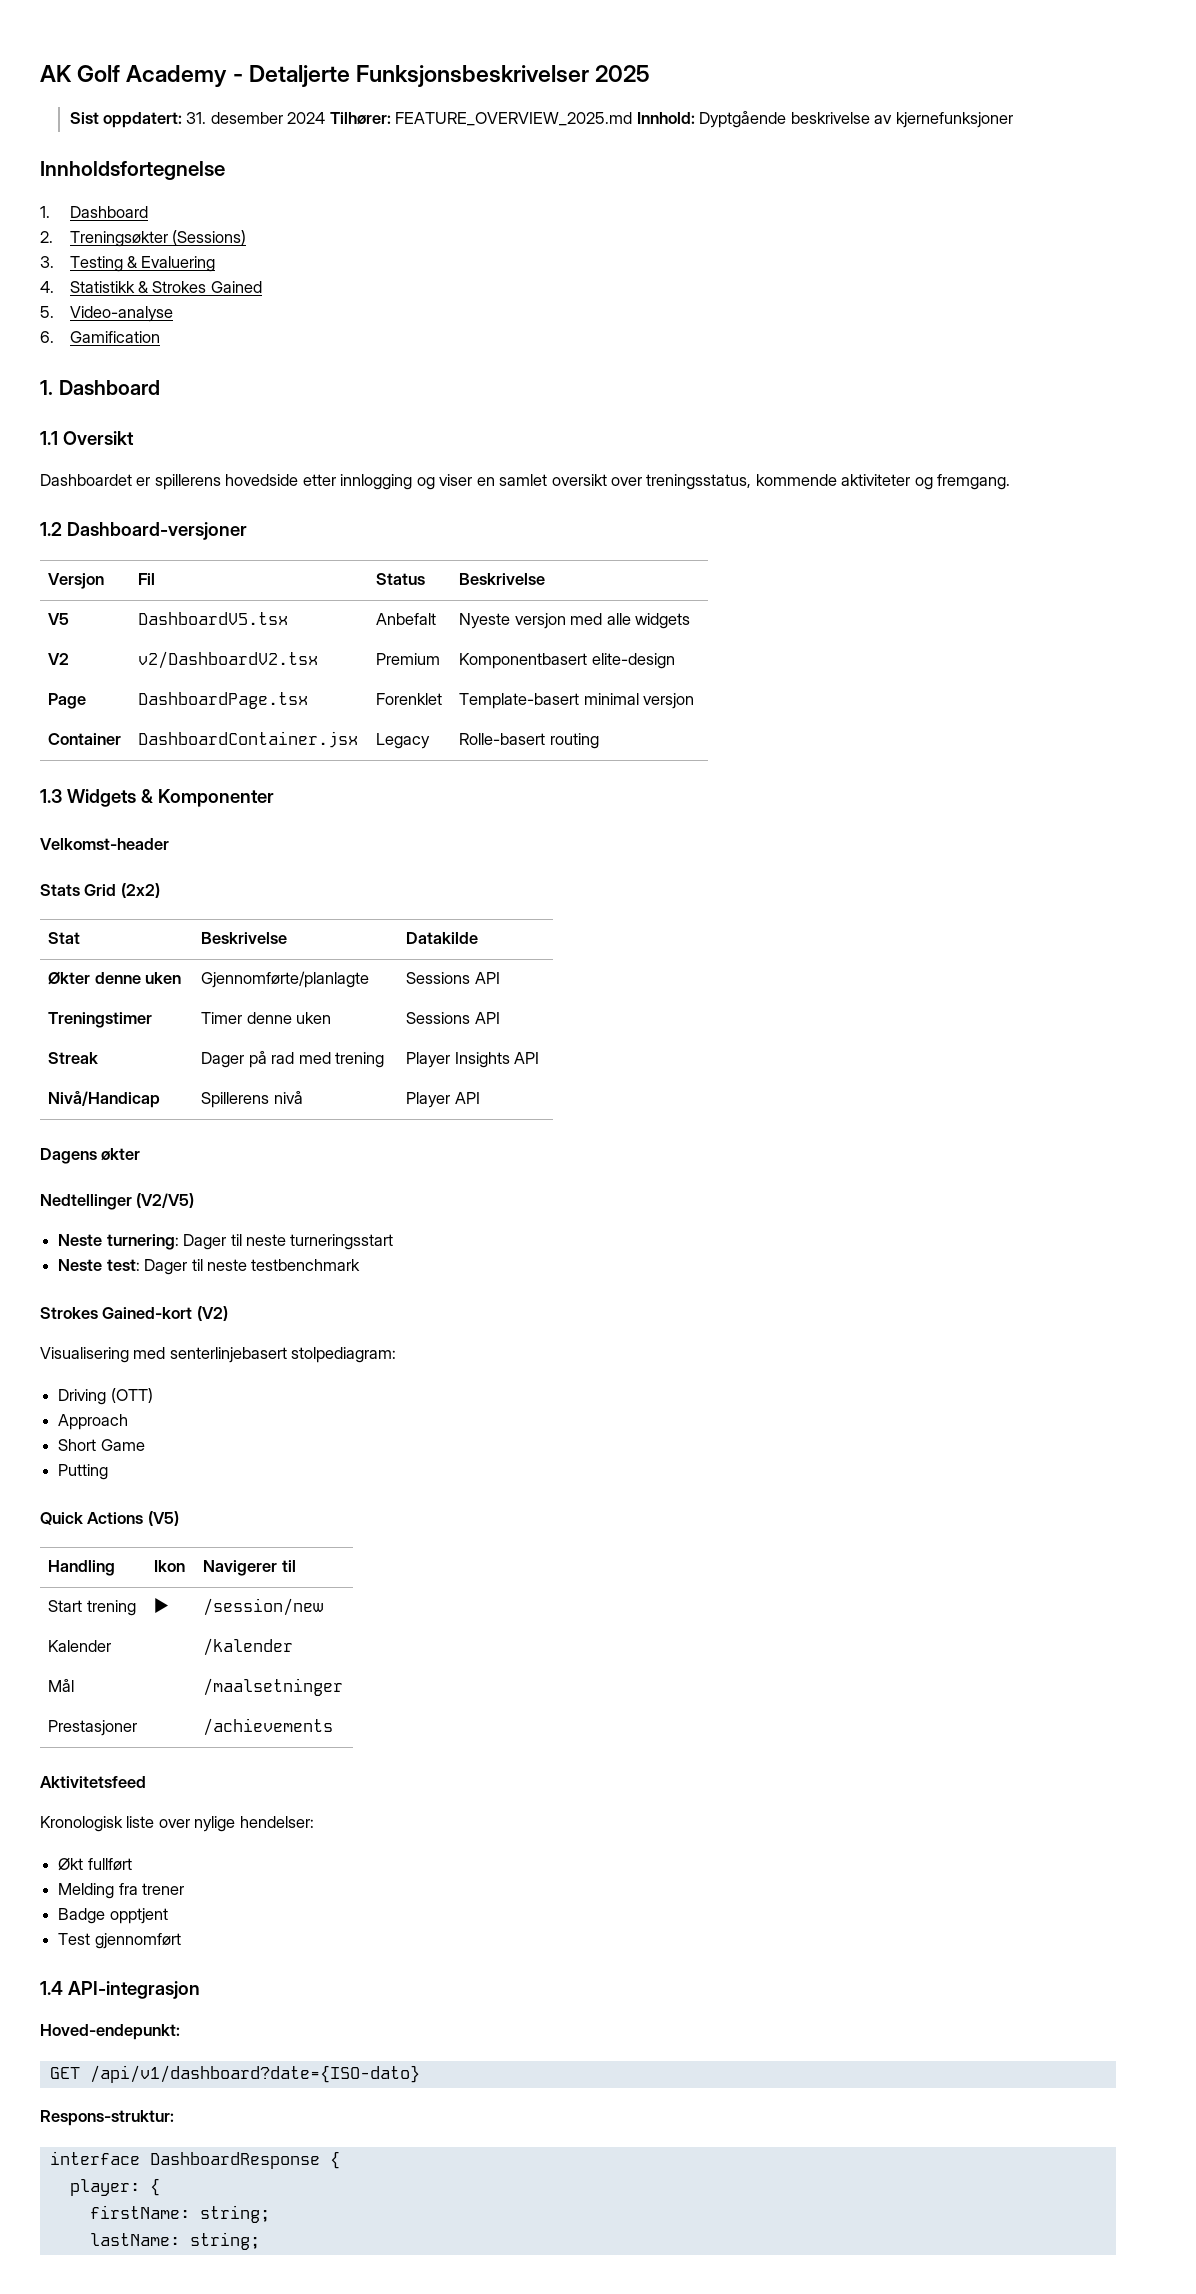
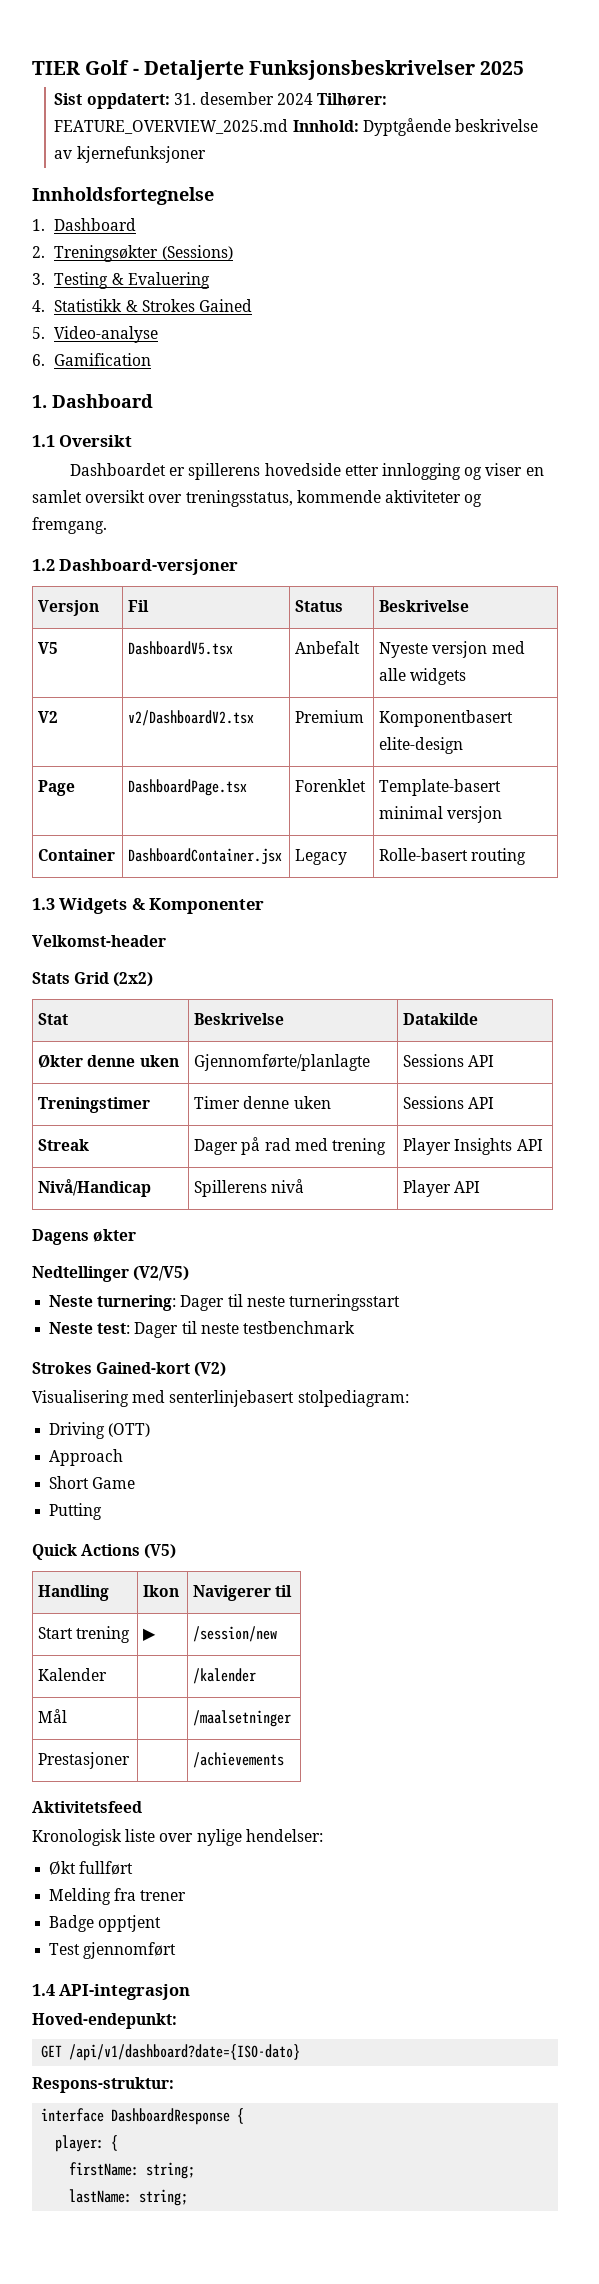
- AK Golf Academy - Detaljerte Funksjonsbeskrivelser 2025
+ TIER Golf - Detaljerte Funksjonsbeskrivelser 2025

